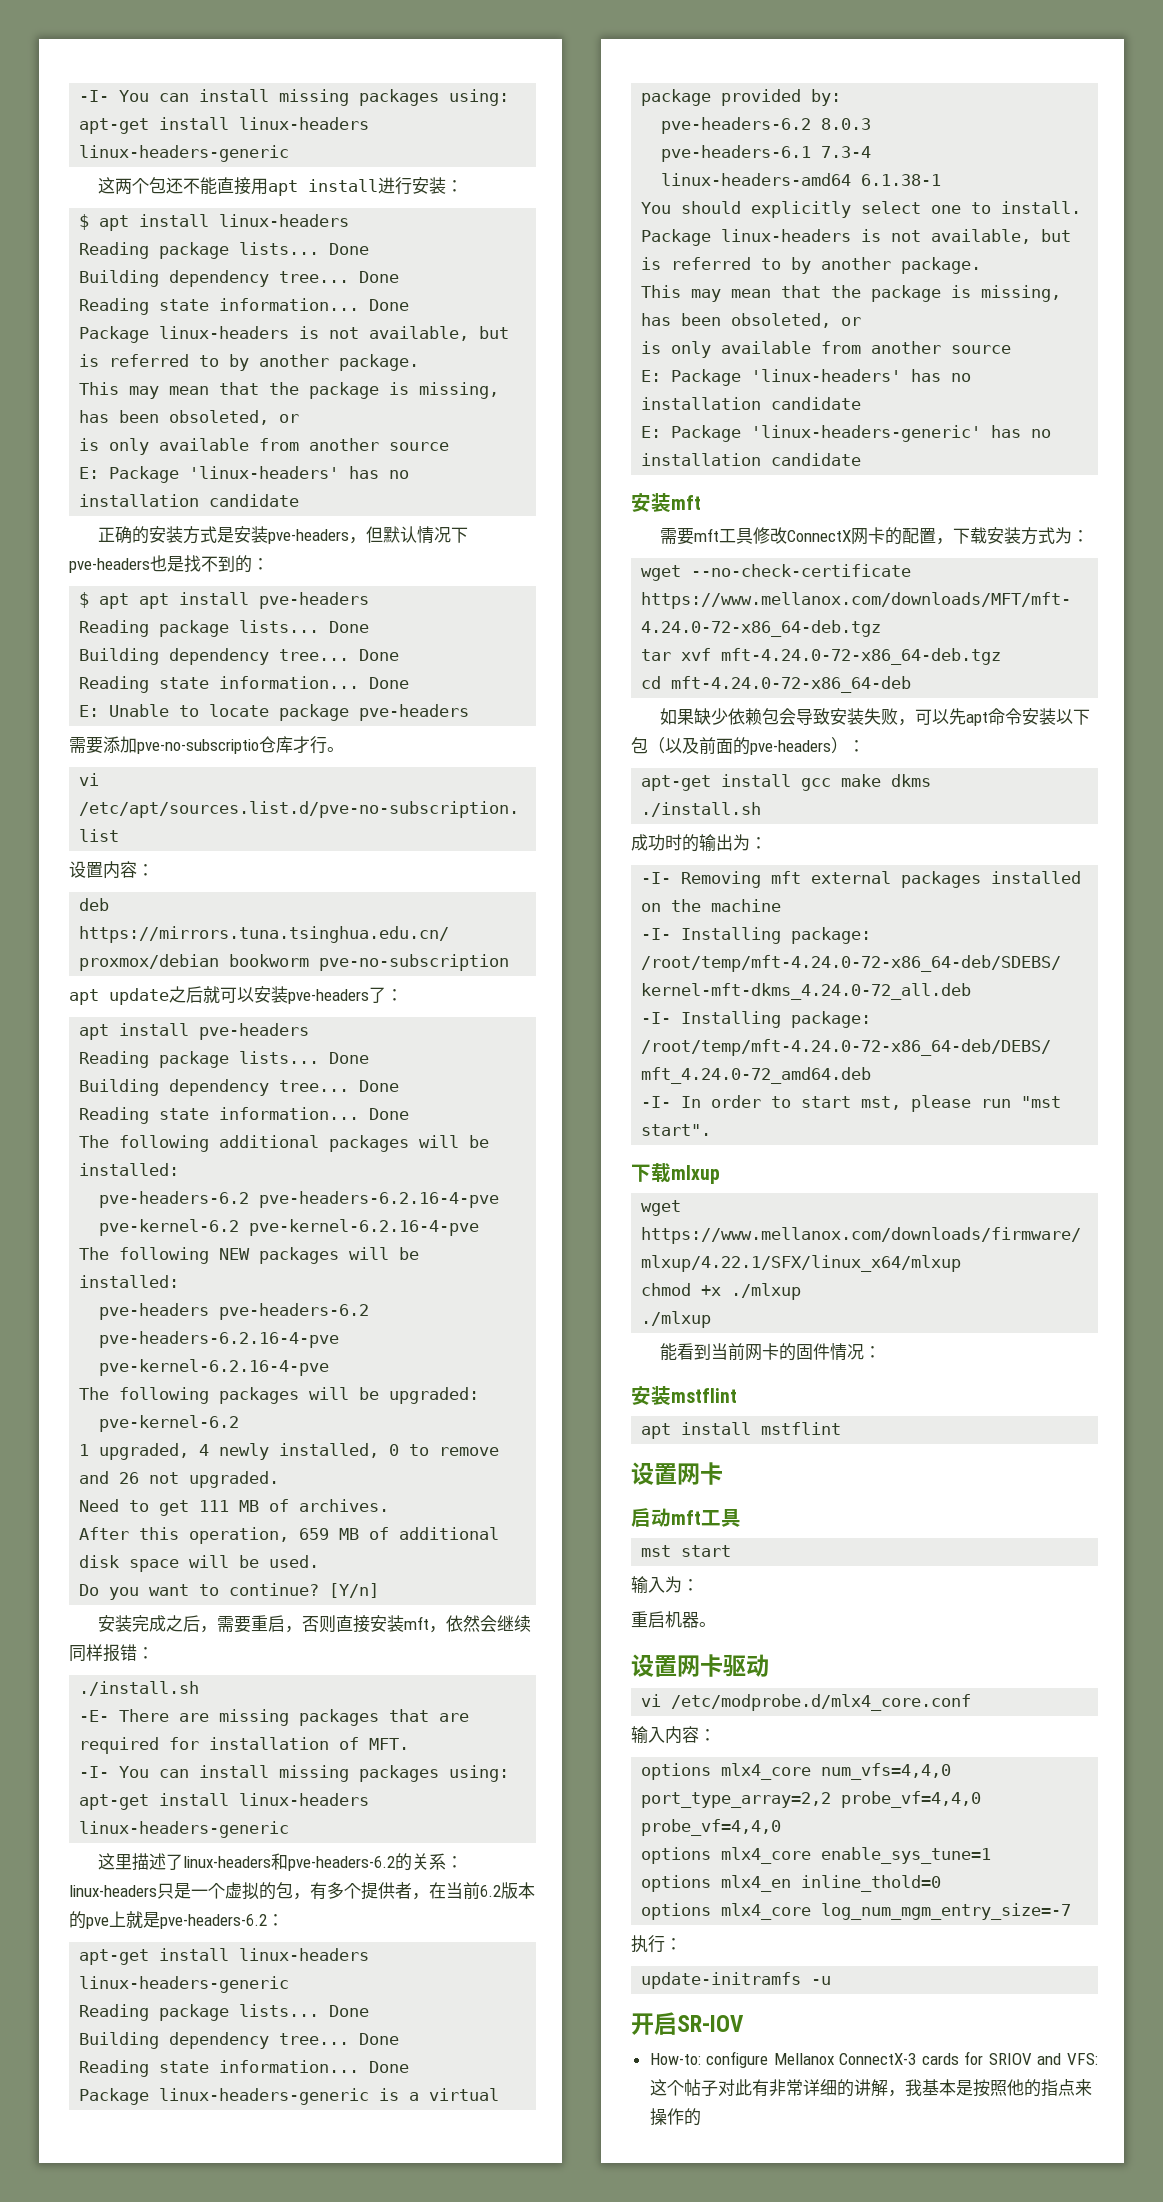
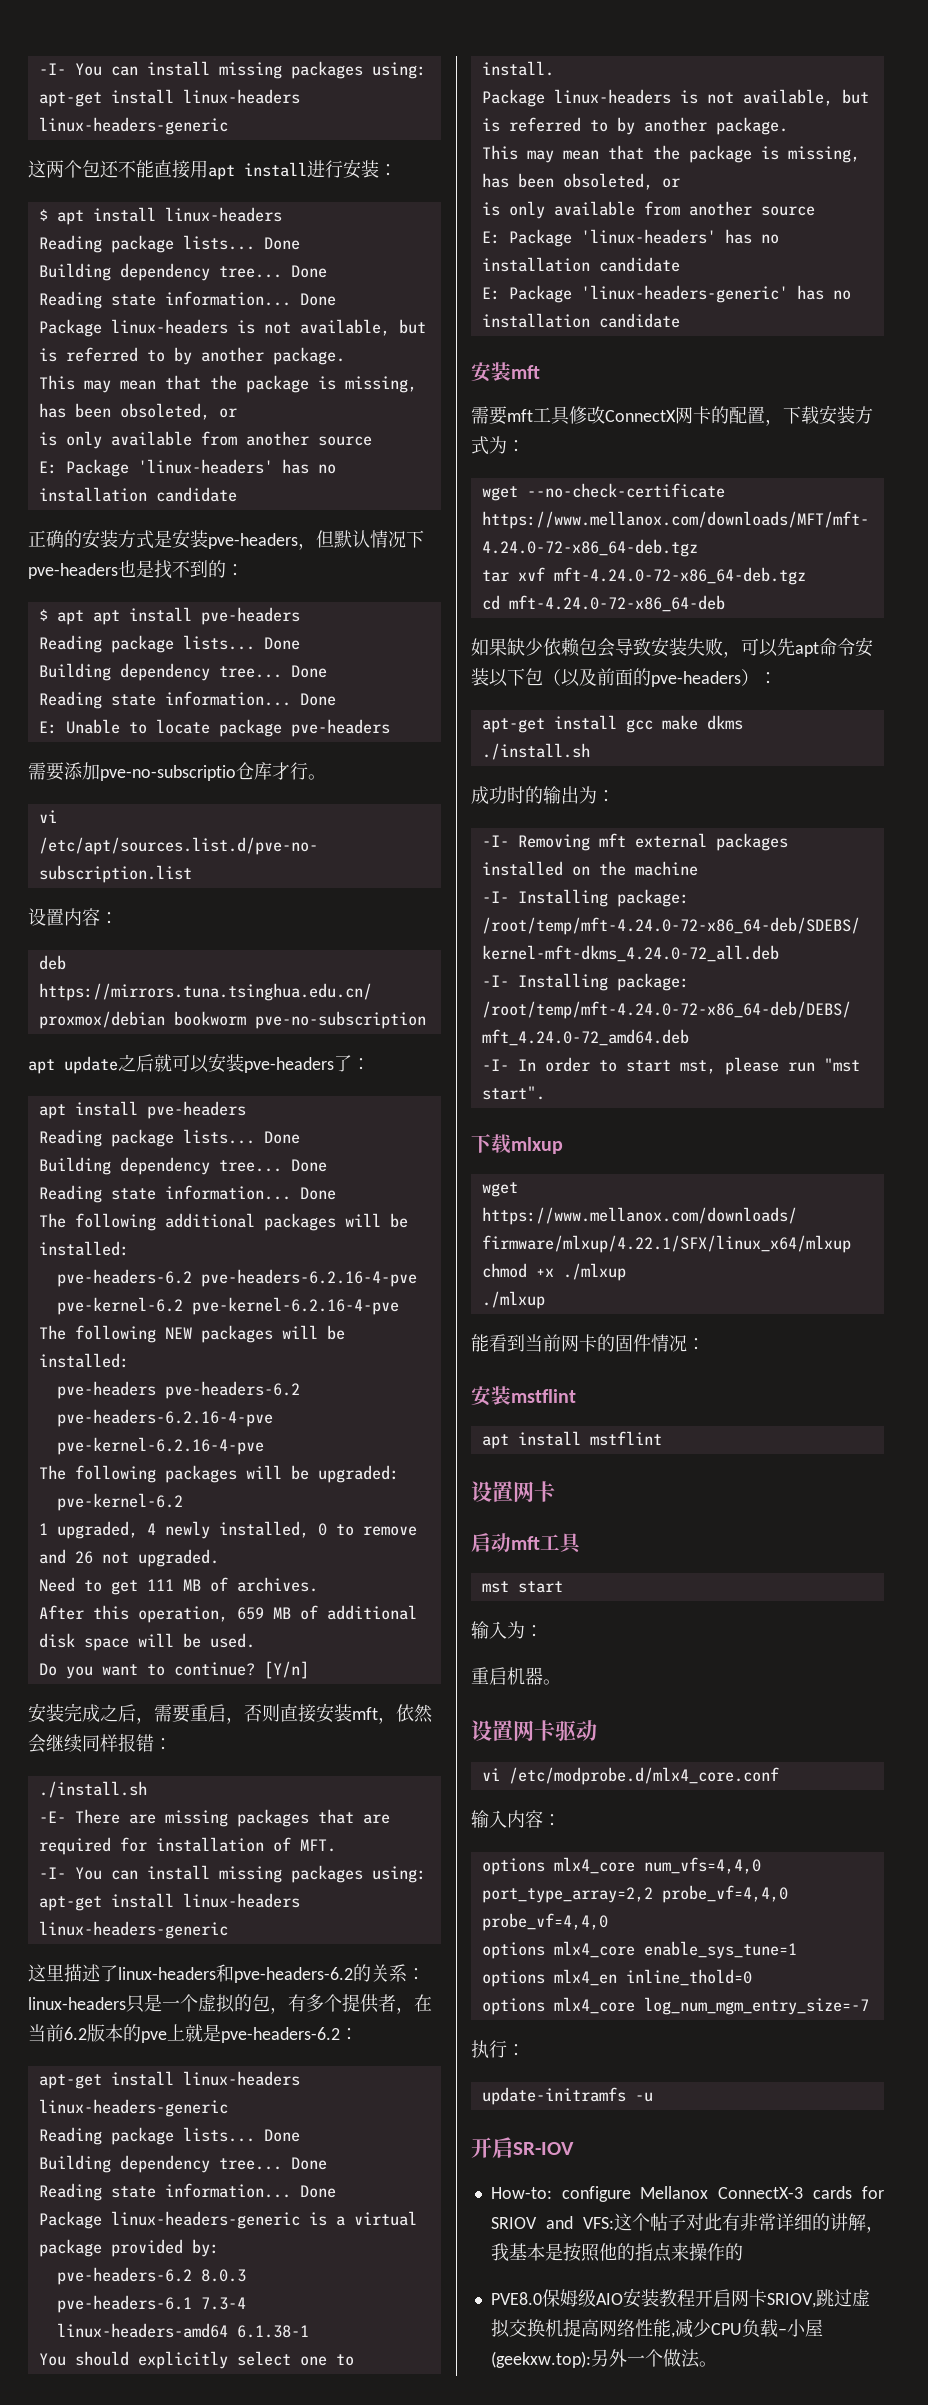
+ PVE8.0保姆级AIO安装教程开启网卡SRIOV,跳过虚拟交换机提高网络性能,减少CPU负载–小屋(geekxw.top):另外一个做法。

